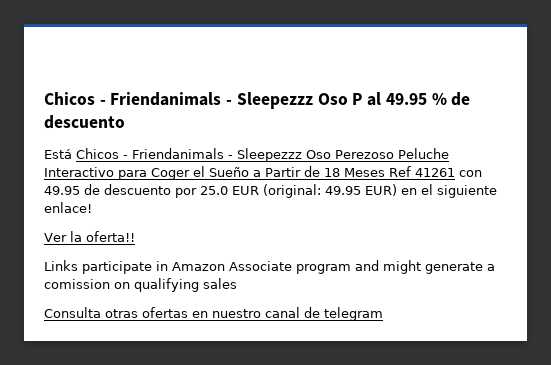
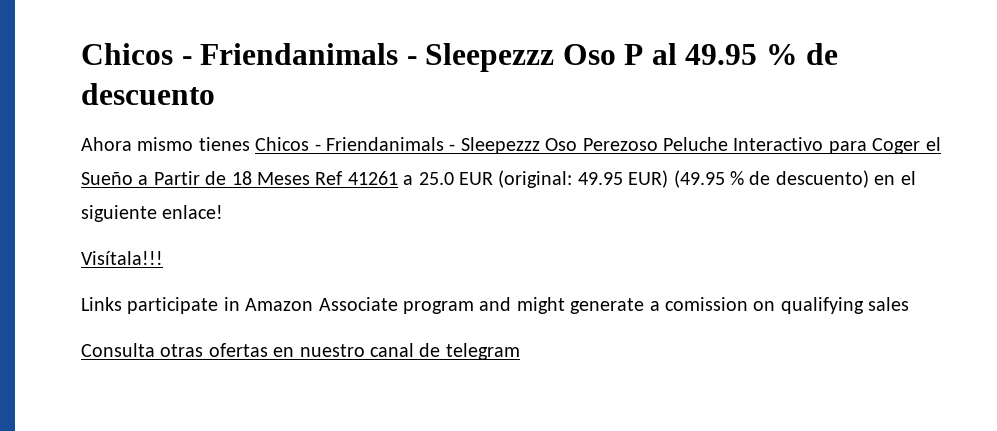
- Está Chicos - Friendanimals - Sleepezzz Oso Perezoso Peluche Interactivo para Coger el Sueño a Partir de 18 Meses Ref 41261 con 49.95 de descuento por 25.0 EUR (original: 49.95 EUR) en el siguiente enlace!
+ Ahora mismo tienes Chicos - Friendanimals - Sleepezzz Oso Perezoso Peluche Interactivo para Coger el Sueño a Partir de 18 Meses Ref 41261 a 25.0 EUR (original: 49.95 EUR) (49.95 % de descuento) en el siguiente enlace!
- Ver la oferta!!
+ Visítala!!!

